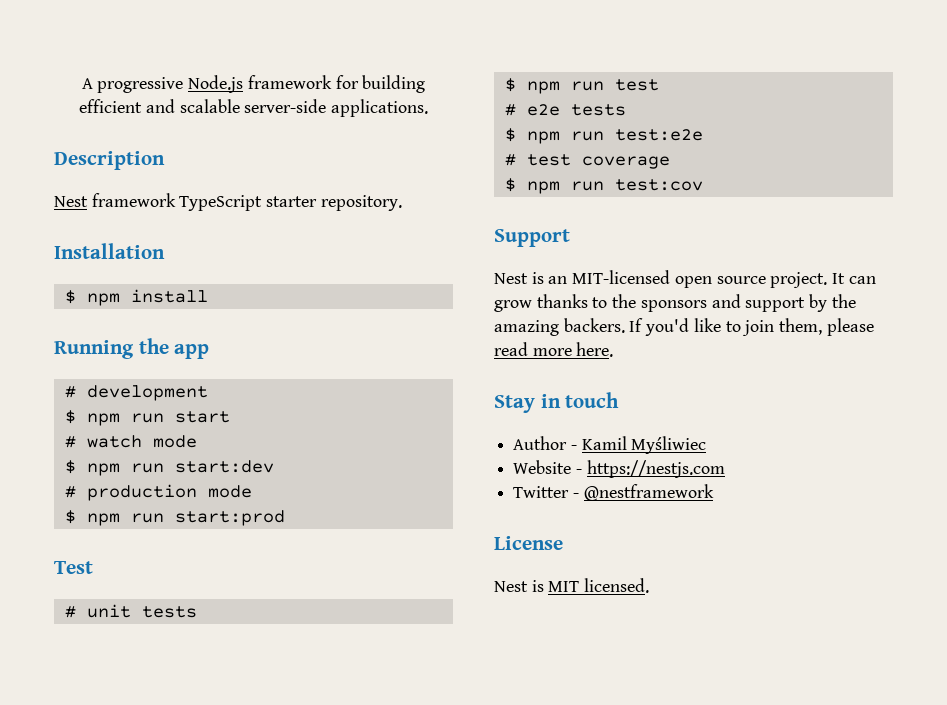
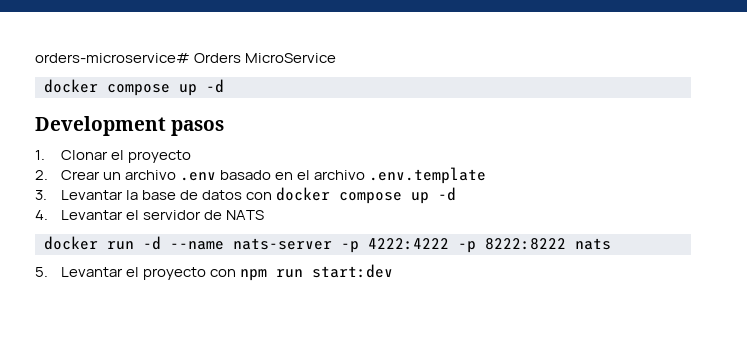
- A progressive Node.js framework for building efficient and scalable server-side applications.
- Description
- Nest framework TypeScript starter repository.
- Installation
- $ npm install
- Running the app
- # development
- $ npm run start
- # watch mode
- $ npm run start:dev
- # production mode
- $ npm run start:prod
- Test
- # unit tests
- $ npm run test
- # e2e tests
- $ npm run test:e2e
- # test coverage
- $ npm run test:cov
- Support
- Nest is an MIT-licensed open source project. It can grow thanks to the sponsors and support by the amazing backers. If you'd like to join them, please read more here.
- Stay in touch
- Author - Kamil Myśliwiec
- Website - https://nestjs.com
- Twitter - @nestframework
- License
- Nest is MIT licensed.
+ orders-microservice# Orders MicroService
+ docker compose up -d
+ Development pasos
+ 1. Clonar el proyecto
+ 2. Crear un archivo .env basado en el archivo .env.template
+ 3. Levantar la base de datos con docker compose up -d
+ 4. Levantar el servidor de NATS
+ docker run -d --name nats-server -p 4222:4222 -p 8222:8222 nats
+ 5. Levantar el proyecto con npm run start:dev

